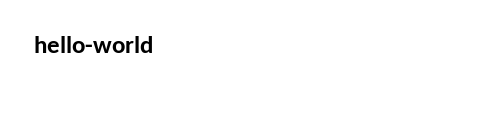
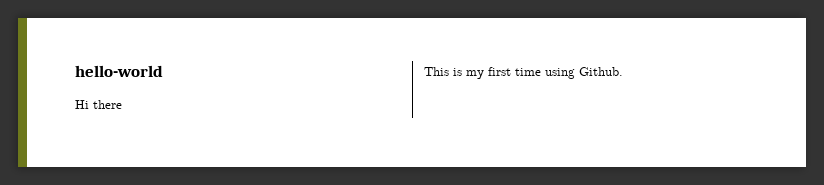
+ Hi there
+ This is my first time using Github.

